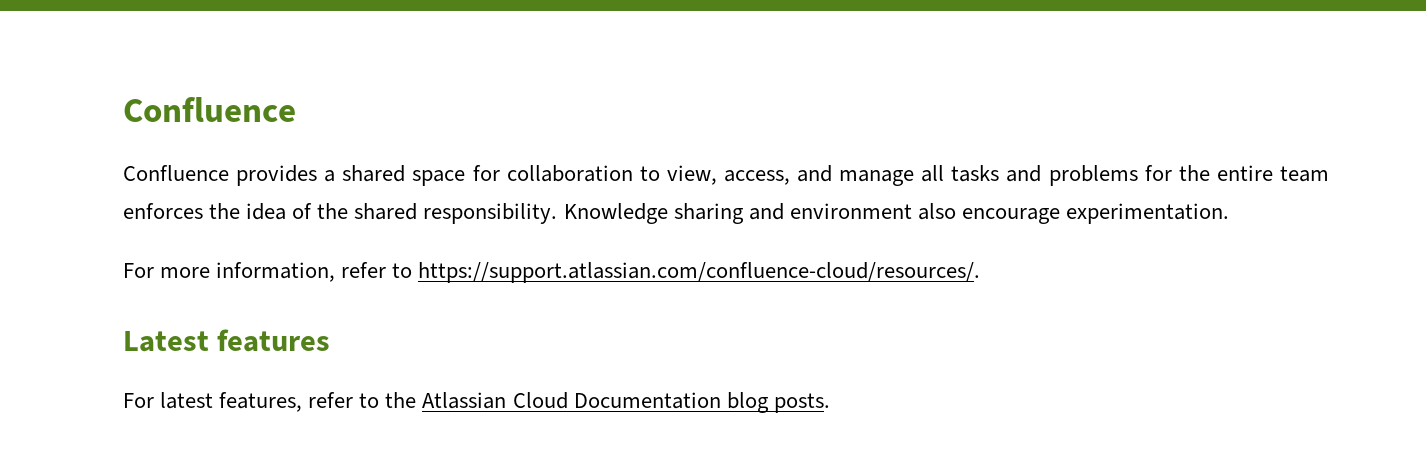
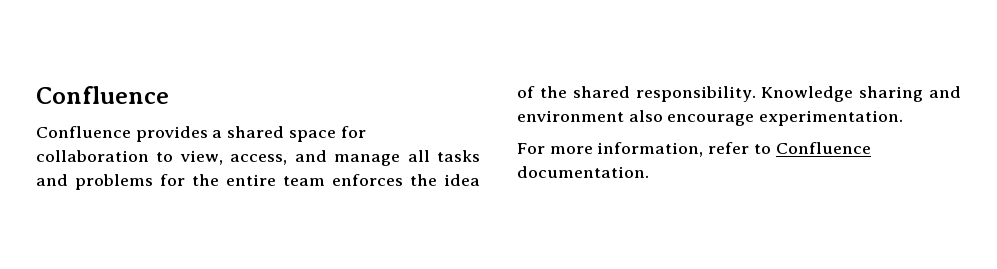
- For more information, refer to https://support.atlassian.com/confluence-cloud/resources/.
- Latest features
- For latest features, refer to the Atlassian Cloud Documentation blog posts.
+ For more information, refer to Confluence documentation.

